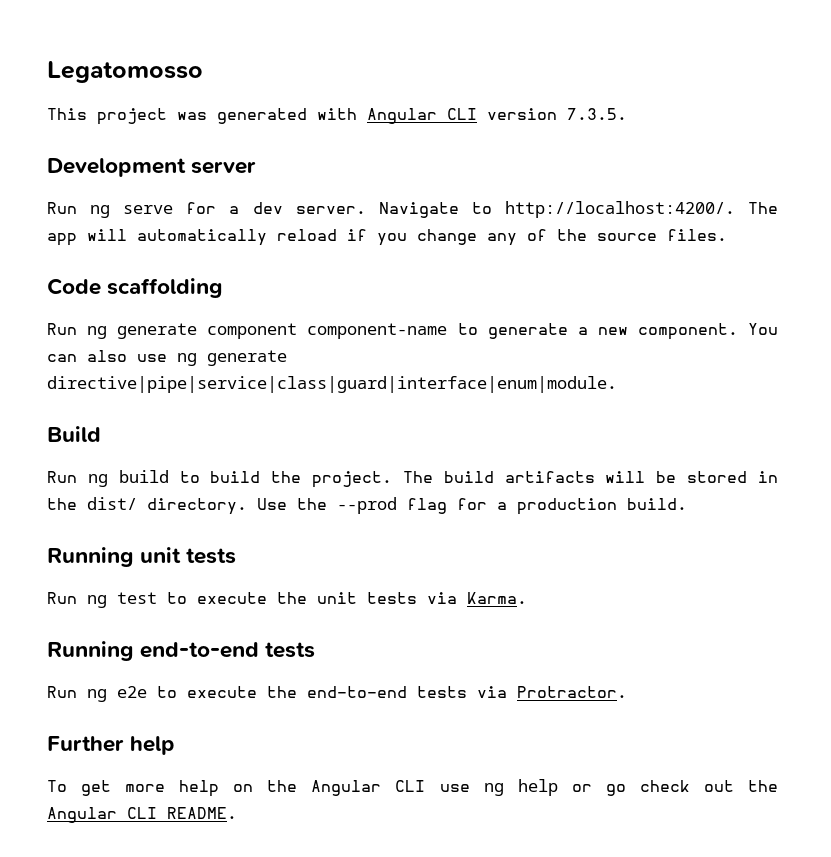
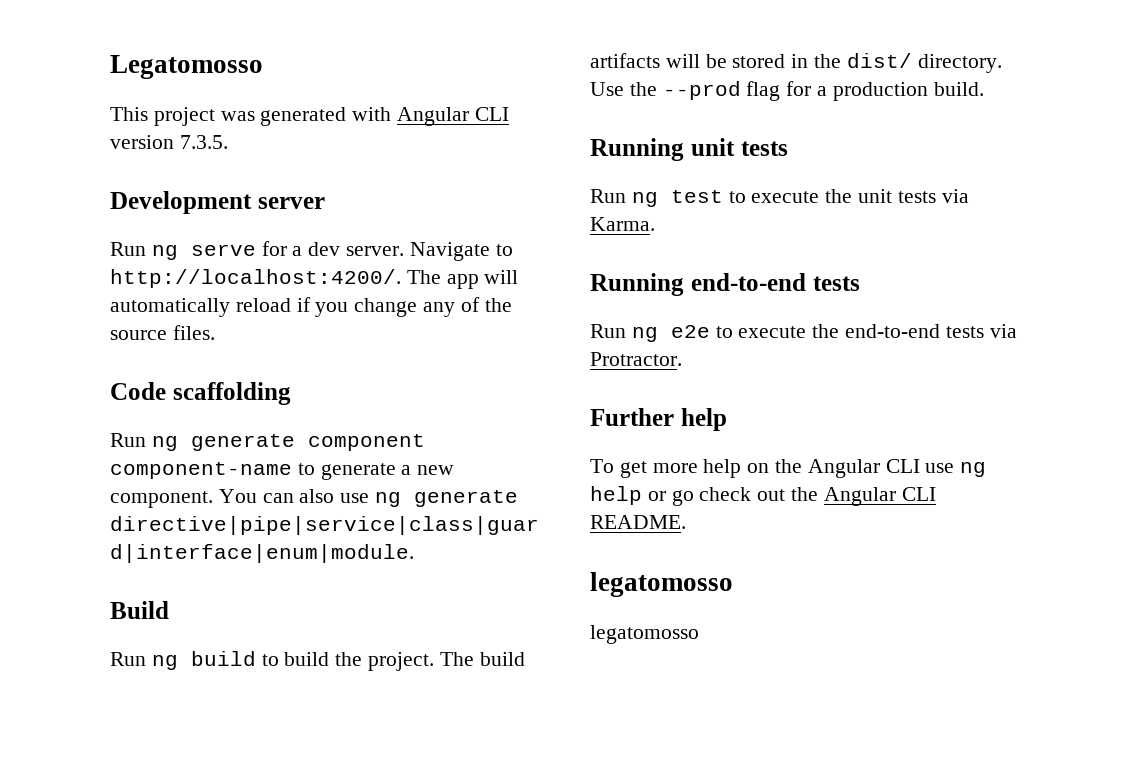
  To get more help on the Angular CLI use ng help or go check out the Angular CLI README.
+ legatomosso
+ legatomosso

